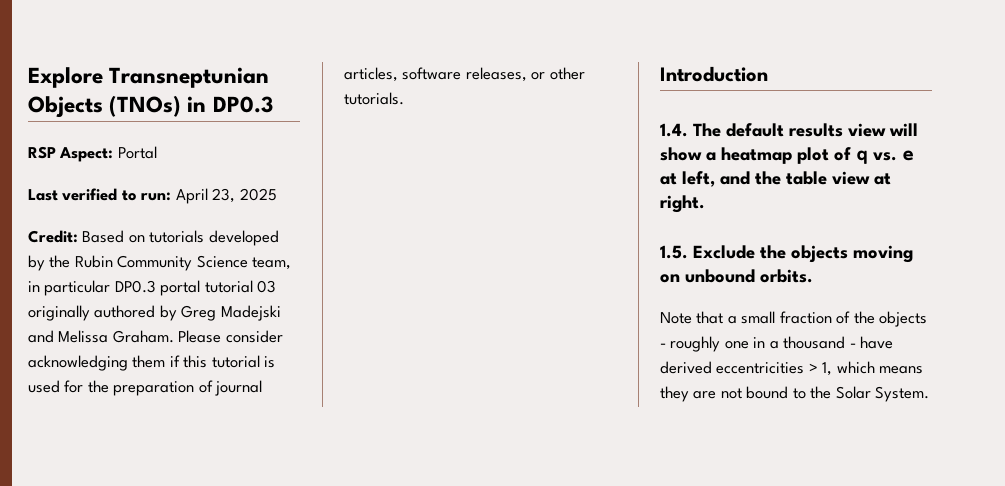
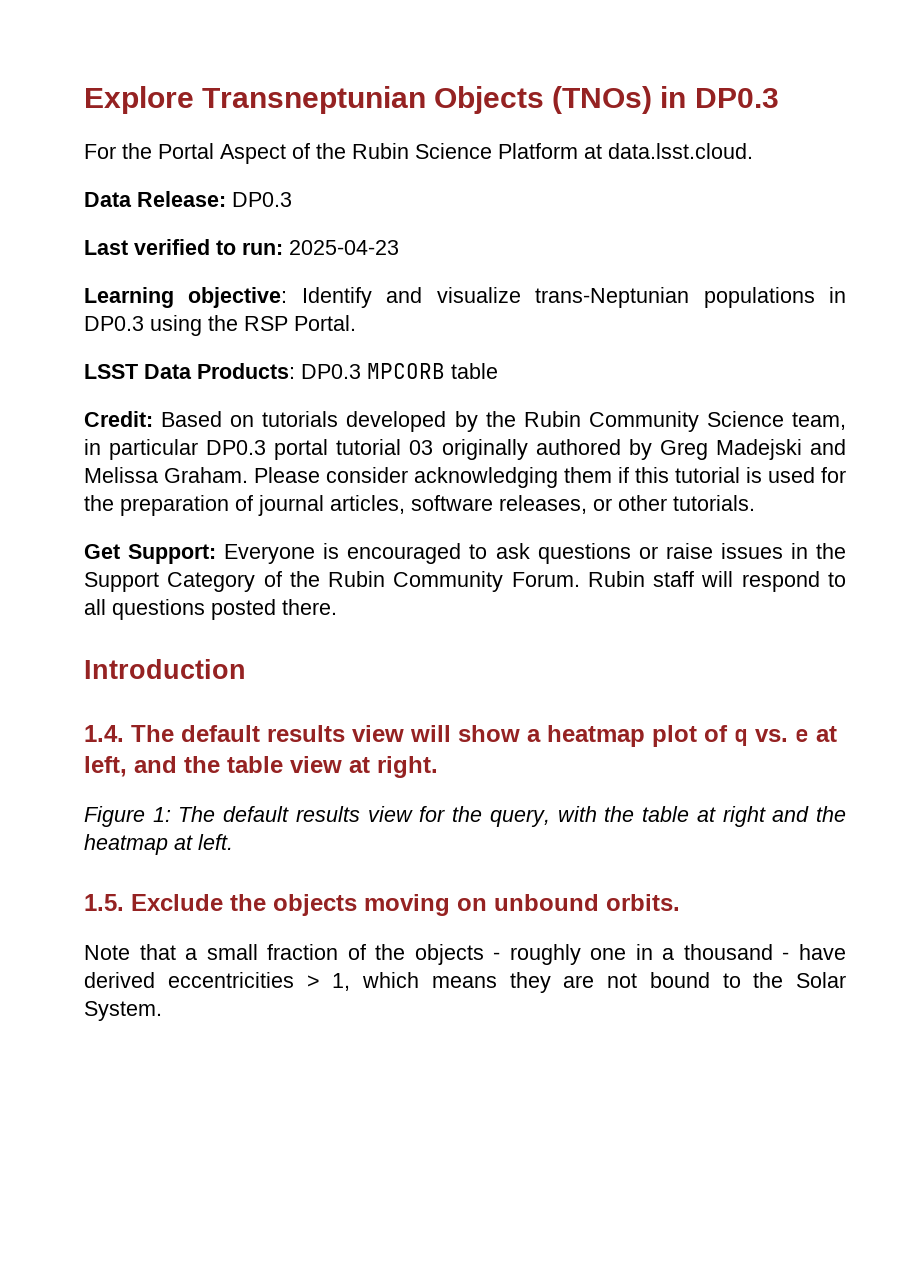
- RSP Aspect: Portal
- Last verified to run: April 23, 2025
+ For the Portal Aspect of the Rubin Science Platform at data.lsst.cloud.
+ Data Release: DP0.3
+ Last verified to run: 2025-04-23
+ Learning objective: Identify and visualize trans-Neptunian populations in DP0.3 using the RSP Portal.
+ LSST Data Products: DP0.3 MPCORB table
+ Get Support: Everyone is encouraged to ask questions or raise issues in the Support Category of the Rubin Community Forum. Rubin staff will respond to all questions posted there.
+ Figure 1: The default results view for the query, with the table at right and the heatmap at left.

